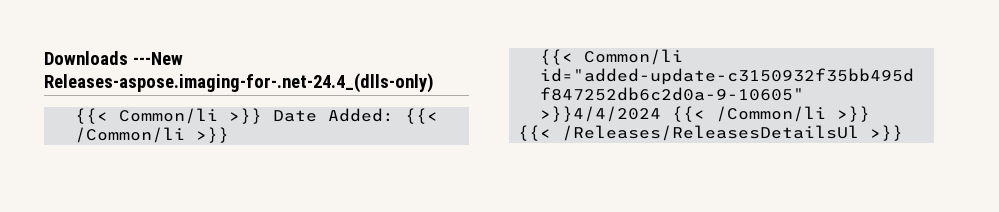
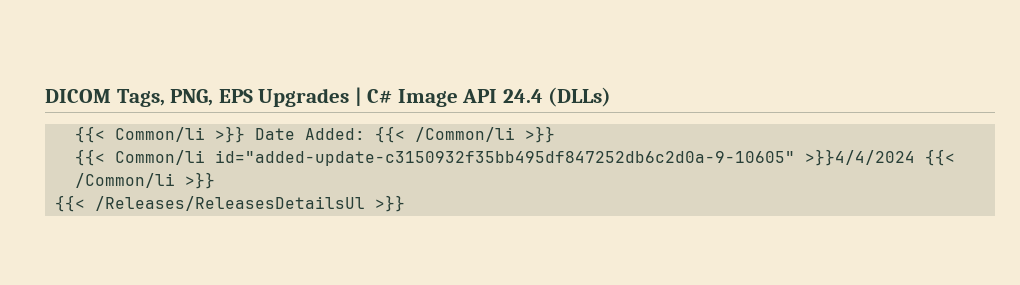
- Downloads ---New Releases-aspose.imaging-for-.net-24.4_(dlls-only)
+ DICOM Tags, PNG, EPS Upgrades | C# Image API 24.4 (DLLs)

